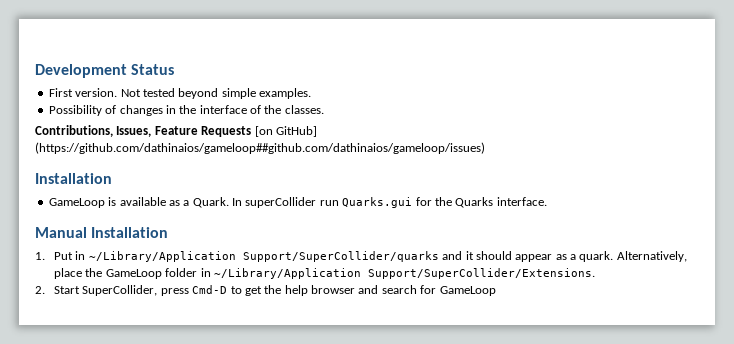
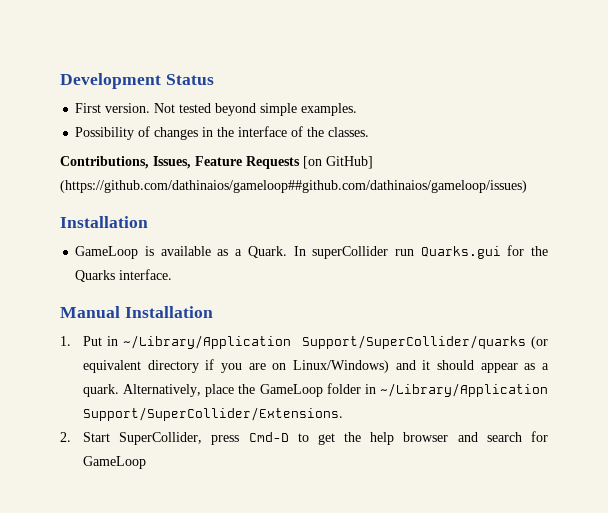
- 1. Put in ~/Library/Application Support/SuperCollider/quarks and it should appear as a quark.
+ 1. Put in ~/Library/Application Support/SuperCollider/quarks (or equivalent directory if you are on Linux/Windows) and it should appear as a quark.

